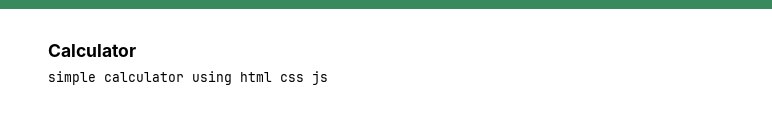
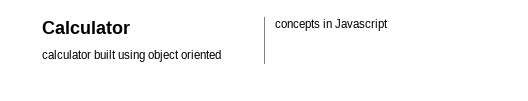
- simple calculator using html css js
+ calculator built using object oriented concepts in Javascript

